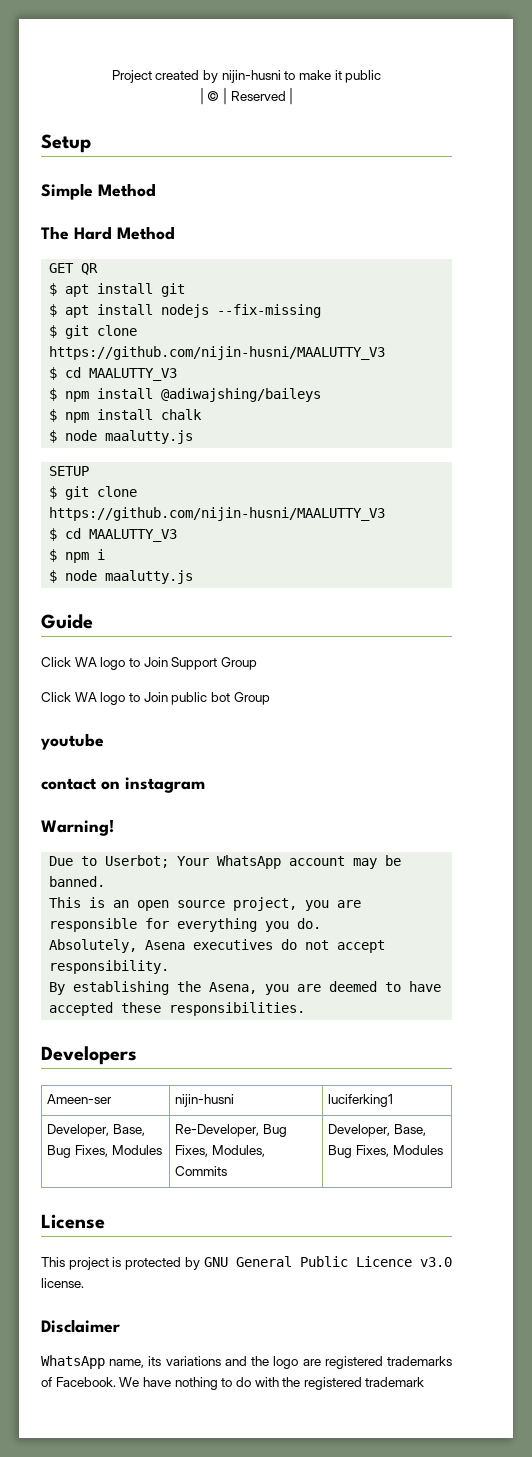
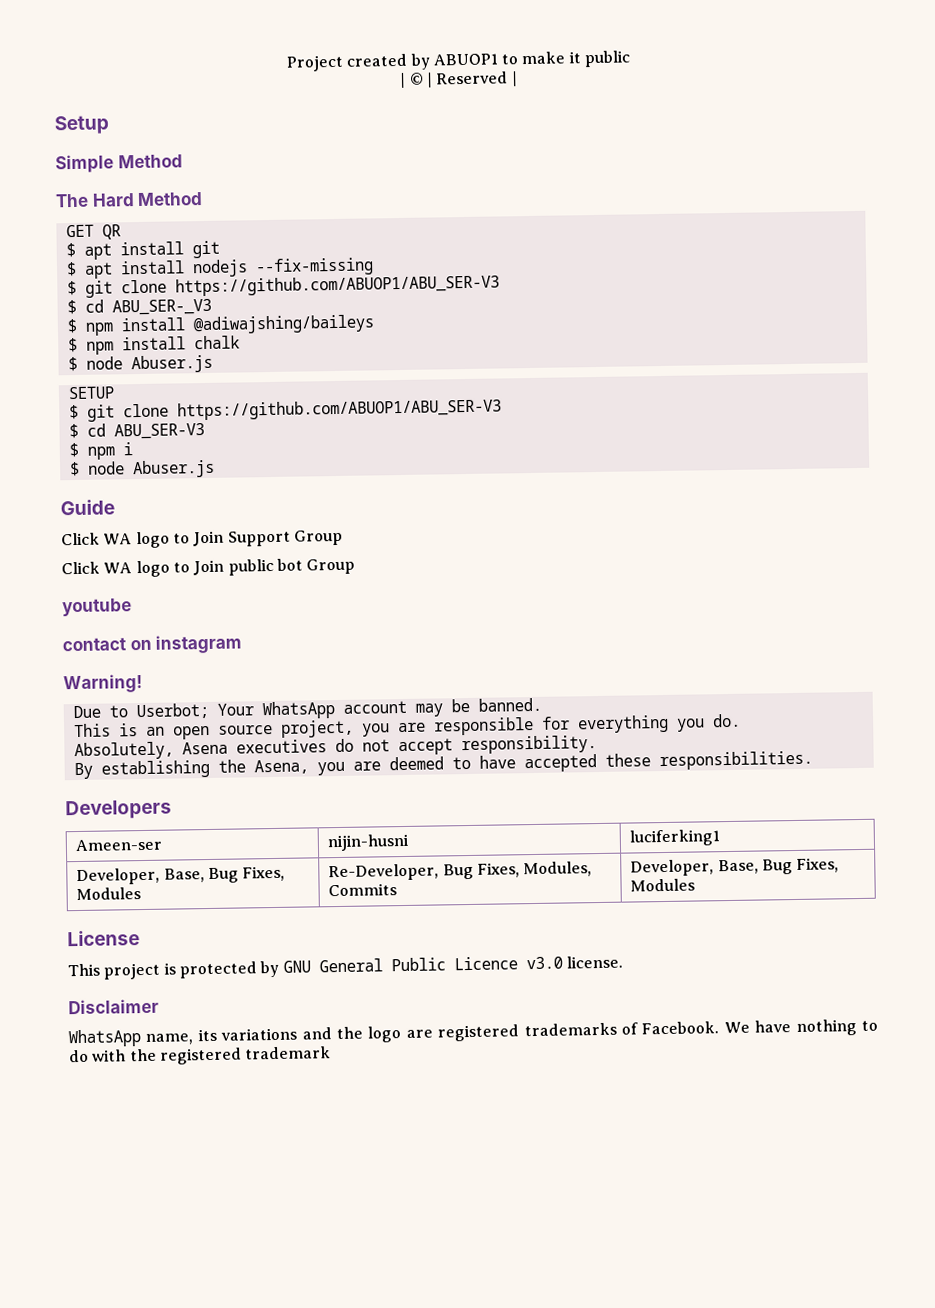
- Project created by nijin-husni to make it public
+ Project created by ABUOP1 to make it public
  $ apt install nodejs --fix-missing
- $ git clone https://github.com/nijin-husni/MAALUTTY_V3
- $ cd MAALUTTY_V3
+ $ git clone https://github.com/ABUOP1/ABU_SER-V3
+ $ cd ABU_SER-_V3
  $ npm install chalk
- $ node maalutty.js
+ $ node Abuser.js
  SETUP
- $ git clone https://github.com/nijin-husni/MAALUTTY_V3
- $ cd MAALUTTY_V3
+ $ git clone https://github.com/ABUOP1/ABU_SER-V3
+ $ cd ABU_SER-V3
  $ npm i
- $ node maalutty.js
+ $ node Abuser.js

